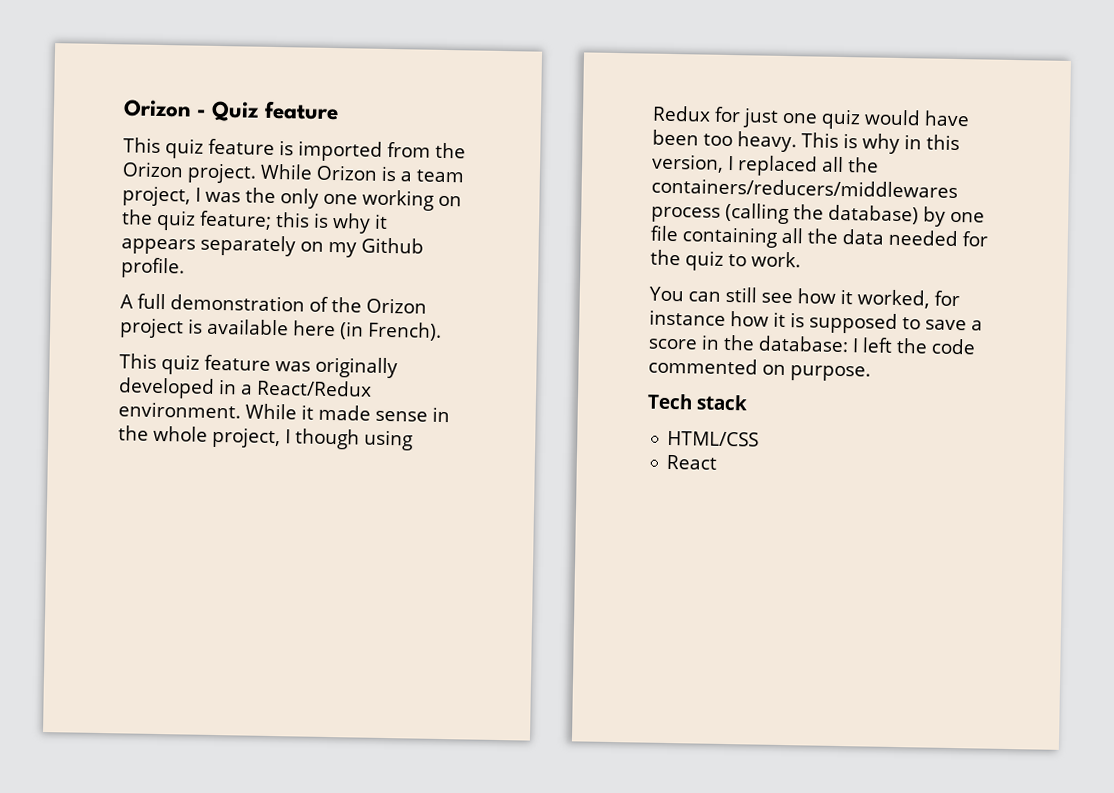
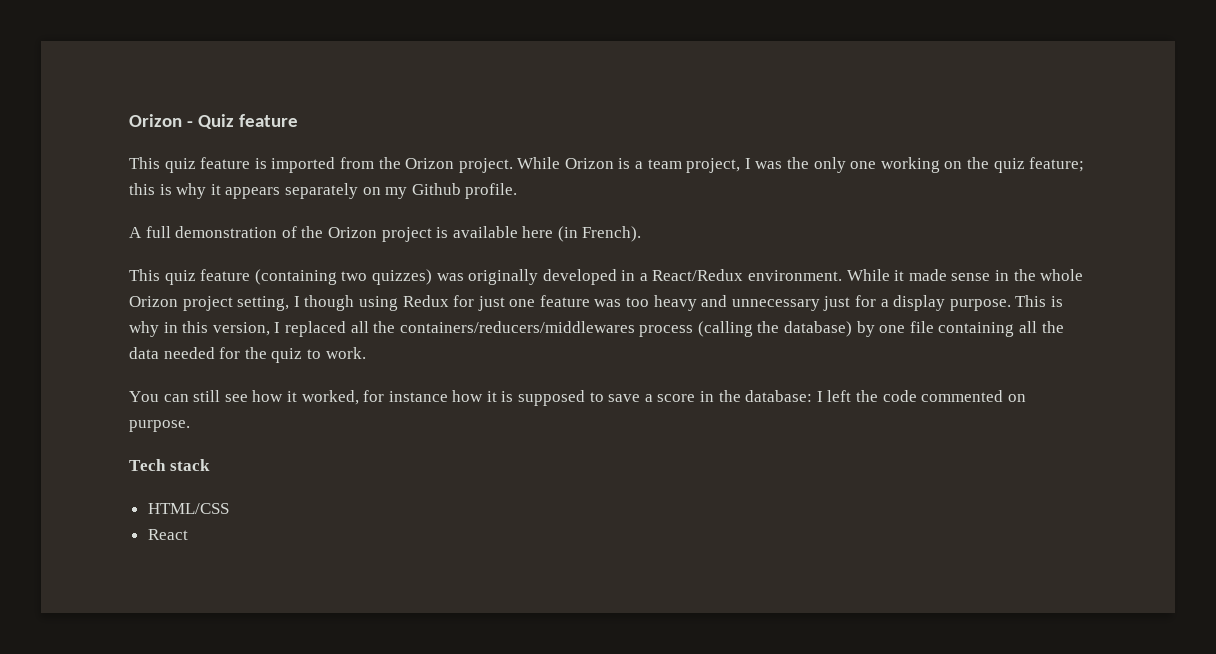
- This quiz feature was originally developed in a React/Redux environment.
+ This quiz feature (containing two quizzes) was originally developed in a React/Redux environment.
- While it made sense in the whole project, I though using Redux for just one quiz would have been too heavy.
+ While it made sense in the whole Orizon project setting, I though using Redux for just one feature was too heavy and unnecessary just for a display purpose.

